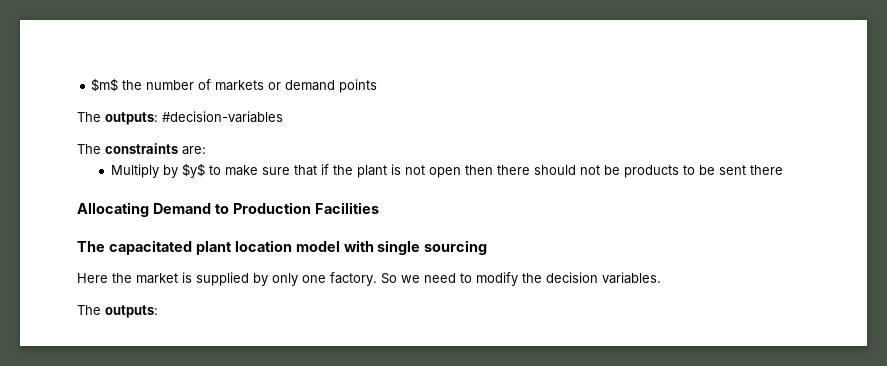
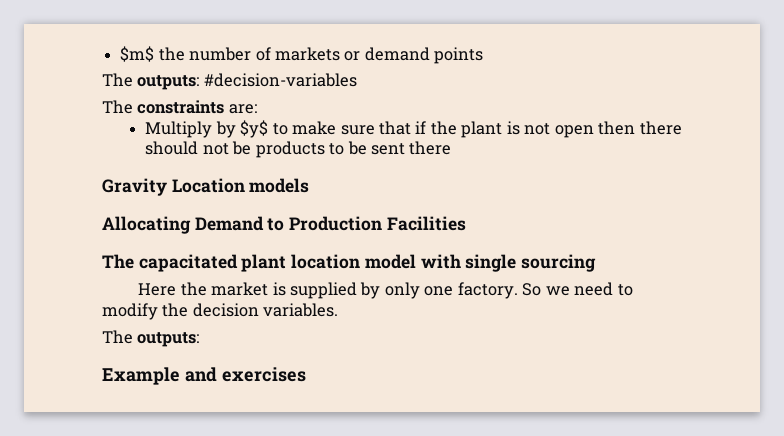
+ Gravity Location models
+ Example and exercises

